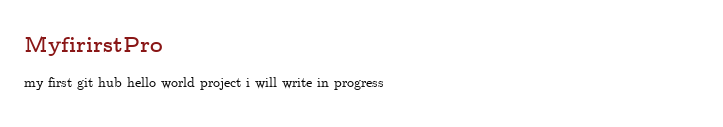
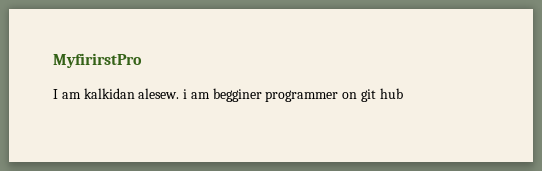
- my first git hub hello world project i will write in progress
+ I am kalkidan alesew. i am begginer programmer on git hub

